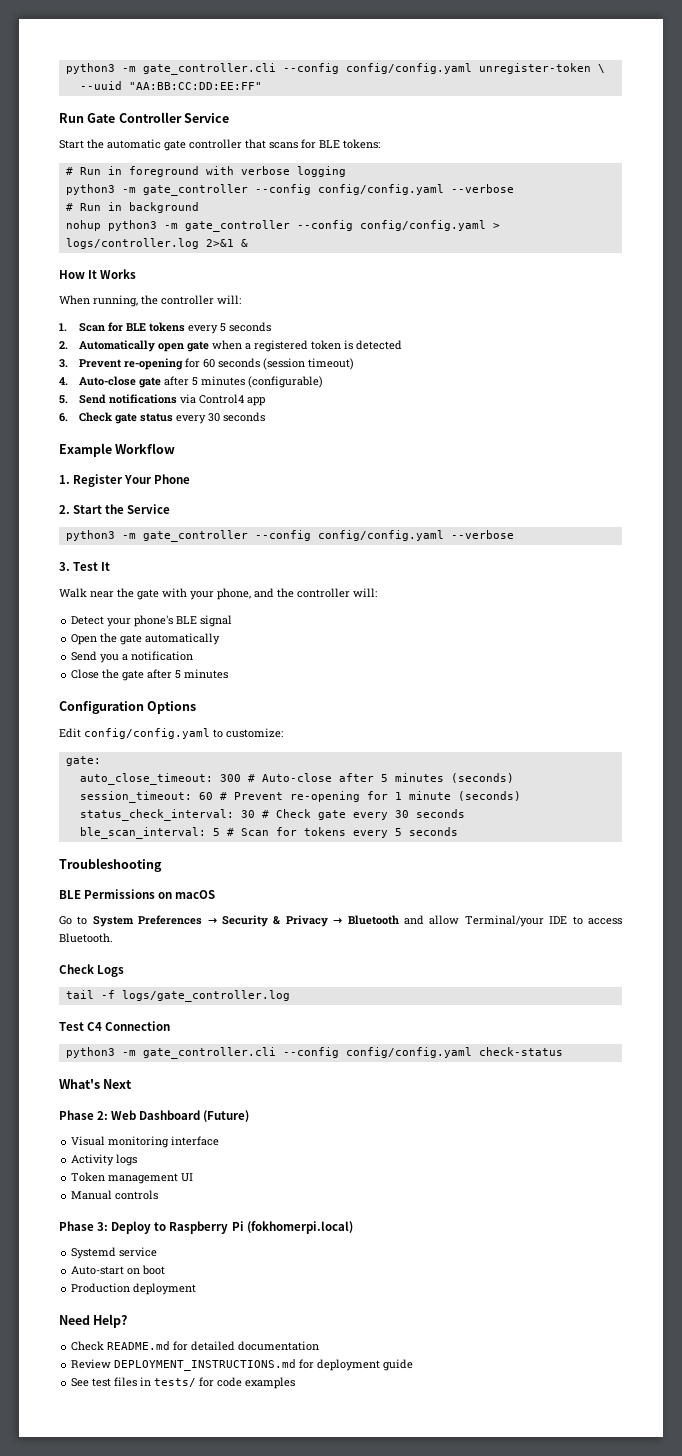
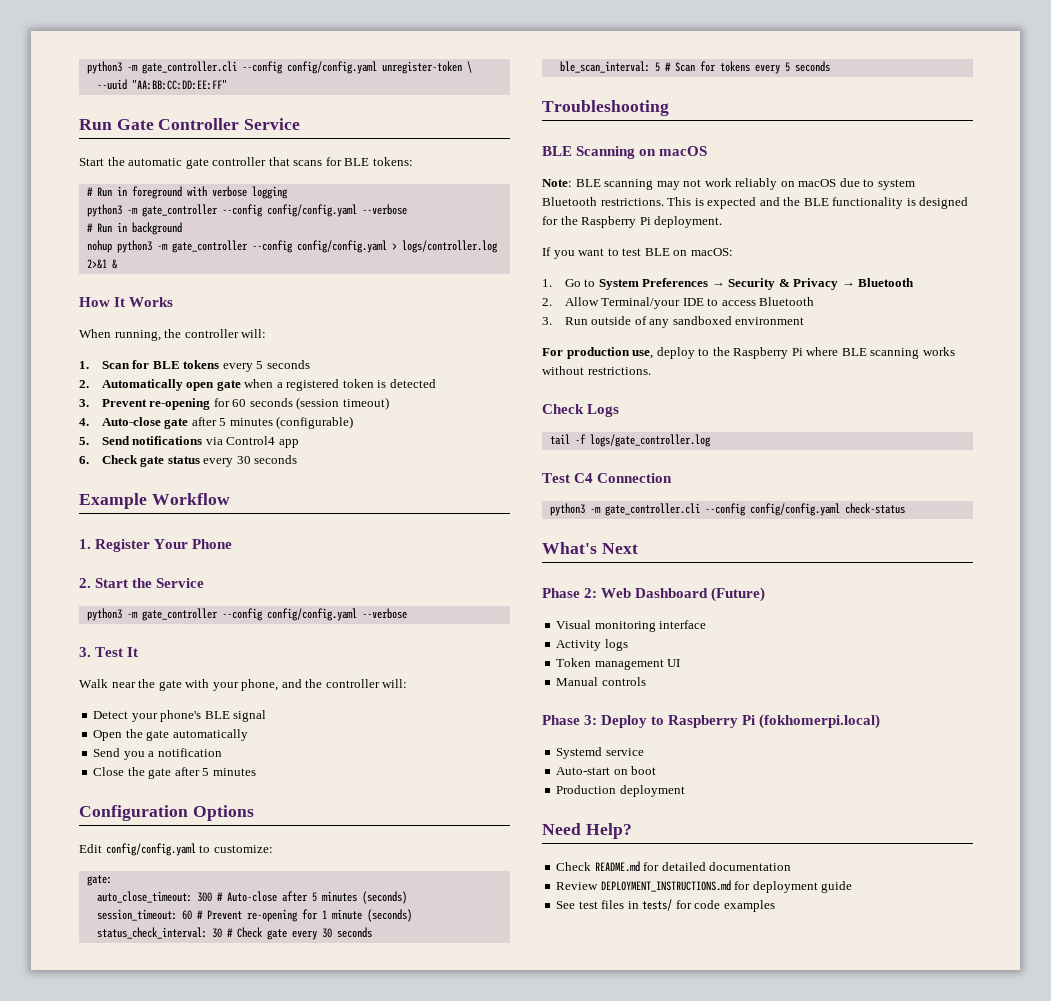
- BLE Permissions on macOS
+ BLE Scanning on macOS
- Go to System Preferences → Security & Privacy → Bluetooth and allow Terminal/your IDE to access Bluetooth.
+ Note: BLE scanning may not work reliably on macOS due to system Bluetooth restrictions. This is expected and the BLE functionality is designed for the Raspberry Pi deployment.
+ If you want to test BLE on macOS:
+ 1. Go to System Preferences → Security & Privacy → Bluetooth
+ 2. Allow Terminal/your IDE to access Bluetooth
+ 3. Run outside of any sandboxed environment
+ For production use, deploy to the Raspberry Pi where BLE scanning works without restrictions.

